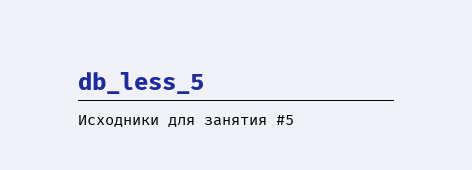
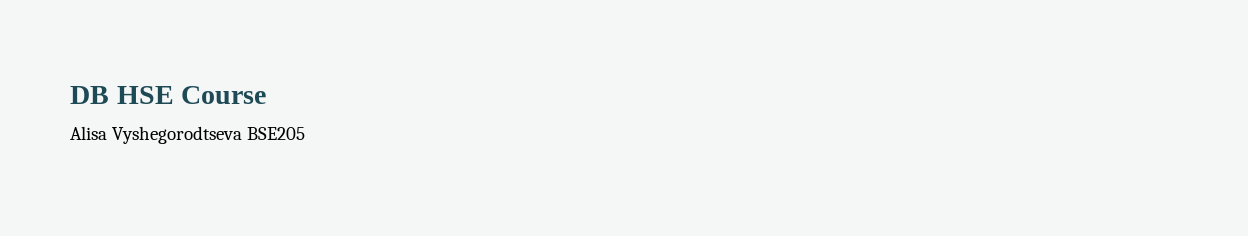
- db_less_5
- Исходники для занятия #5
+ DB HSE Course
+ Alisa Vyshegorodtseva BSE205

